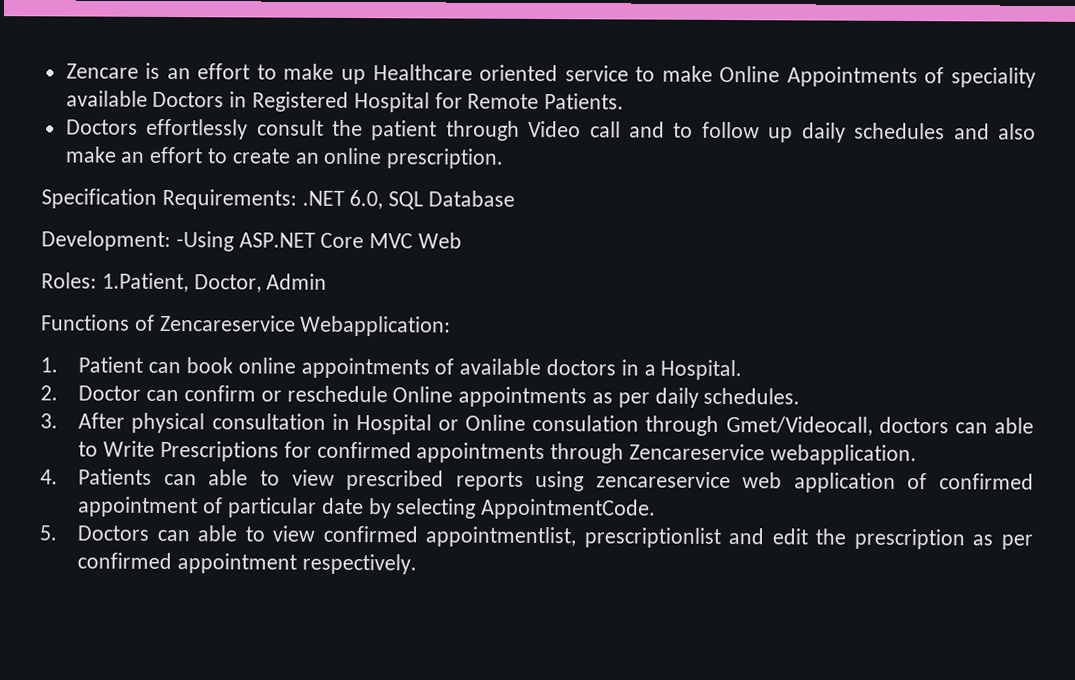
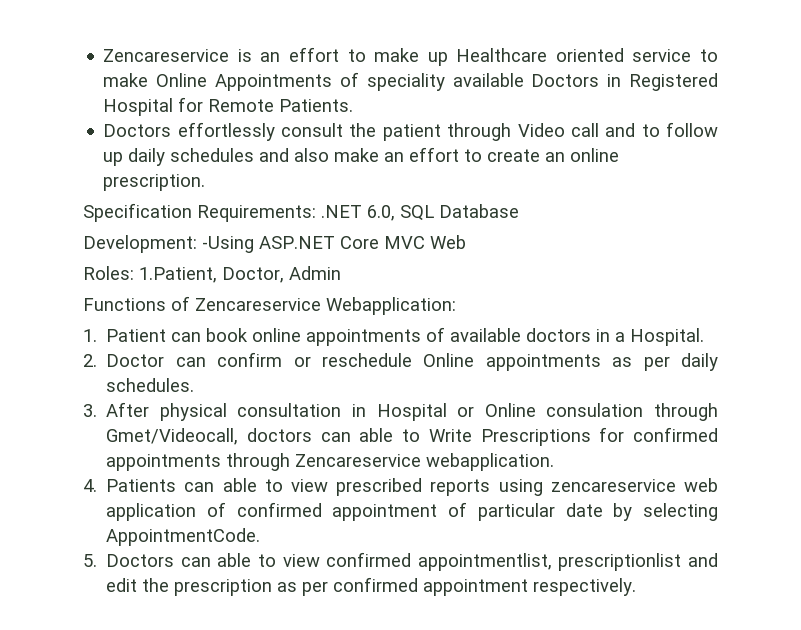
- Zencare is an effort to make up Healthcare oriented service to make Online Appointments of speciality available Doctors in Registered Hospital for Remote Patients.
+ Zencareservice is an effort to make up Healthcare oriented service to make Online Appointments of speciality available Doctors in Registered Hospital for Remote Patients.

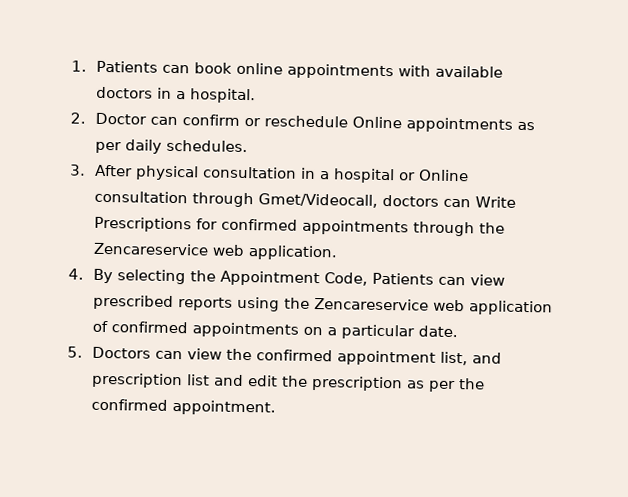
- Zencareservice is an effort to make up Healthcare oriented service to make Online Appointments of speciality available Doctors in Registered Hospital for Remote Patients.
- Doctors effortlessly consult the patient through Video call and to follow up daily schedules and also make an effort to create an online prescription.
- Specification Requirements: .NET 6.0, SQL Database
- Development: -Using ASP.NET Core MVC Web
- Roles: 1.Patient, Doctor, Admin
- Functions of Zencareservice Webapplication:
- 1. Patient can book online appointments of available doctors in a Hospital.
+ 1. Patients can book online appointments with available doctors in a hospital.
- 3. After physical consultation in Hospital or Online consulation through Gmet/Videocall, doctors can able to Write Prescriptions for confirmed appointments through Zencareservice webapplication.
- 4. Patients can able to view prescribed reports using zencareservice web application of confirmed appointment of particular date by selecting AppointmentCode.
- 5. Doctors can able to view confirmed appointmentlist, prescriptionlist and edit the prescription as per confirmed appointment respectively.
+ 3. After physical consultation in a hospital or Online consultation through Gmet/Videocall, doctors can Write Prescriptions for confirmed appointments through the Zencareservice web application.
+ 4. By selecting the Appointment Code, Patients can view prescribed reports using the Zencareservice web application of confirmed appointments on a particular date.
+ 5. Doctors can view the confirmed appointment list, and prescription list and edit the prescription as per the confirmed appointment.

